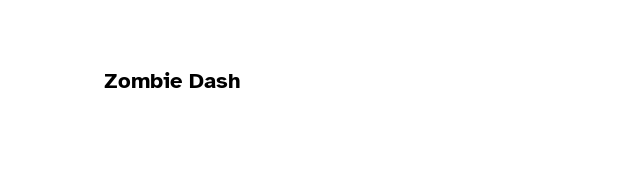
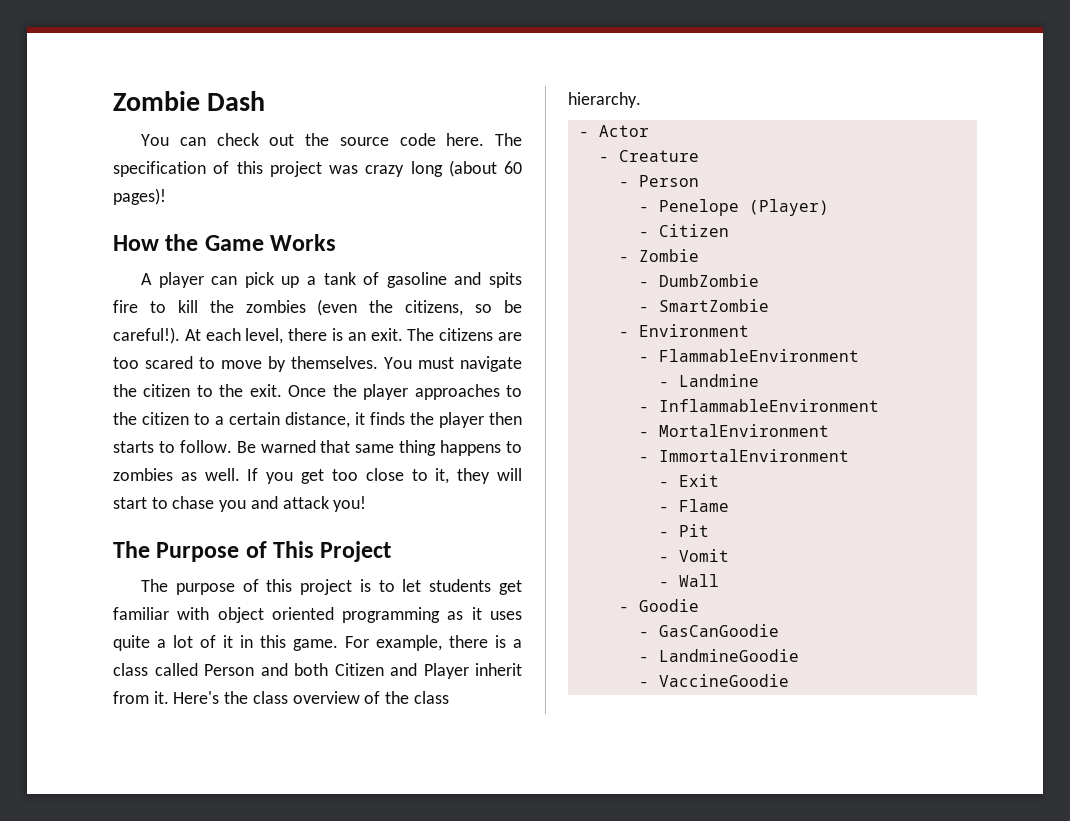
+ You can check out the source code here. The specification of this project was crazy long (about 60 pages)!
+ How the Game Works
+ A player can pick up a tank of gasoline and spits fire to kill the zombies (even the citizens, so be careful!). At each level, there is an exit. The citizens are too scared to move by themselves. You must navigate the citizen to the exit. Once the player approaches to the citizen to a certain distance, it finds the player then starts to follow. Be warned that same thing happens to zombies as well. If you get too close to it, they will start to chase you and attack you!
+ The Purpose of This Project
+ The purpose of this project is to let students get familiar with object oriented programming as it uses quite a lot of it in this game. For example, there is a class called Person and both Citizen and Player inherit from it. Here's the class overview of the class hierarchy.
+ - Actor
+ - Creature
+ - Person
+ - Penelope (Player)
+ - Citizen
+ - Zombie
+ - DumbZombie
+ - SmartZombie
+ - Environment
+ - FlammableEnvironment
+ - Landmine
+ - InflammableEnvironment
+ - MortalEnvironment
+ - ImmortalEnvironment
+ - Exit
+ - Flame
+ - Pit
+ - Vomit
+ - Wall
+ - Goodie
+ - GasCanGoodie
+ - LandmineGoodie
+ - VaccineGoodie

